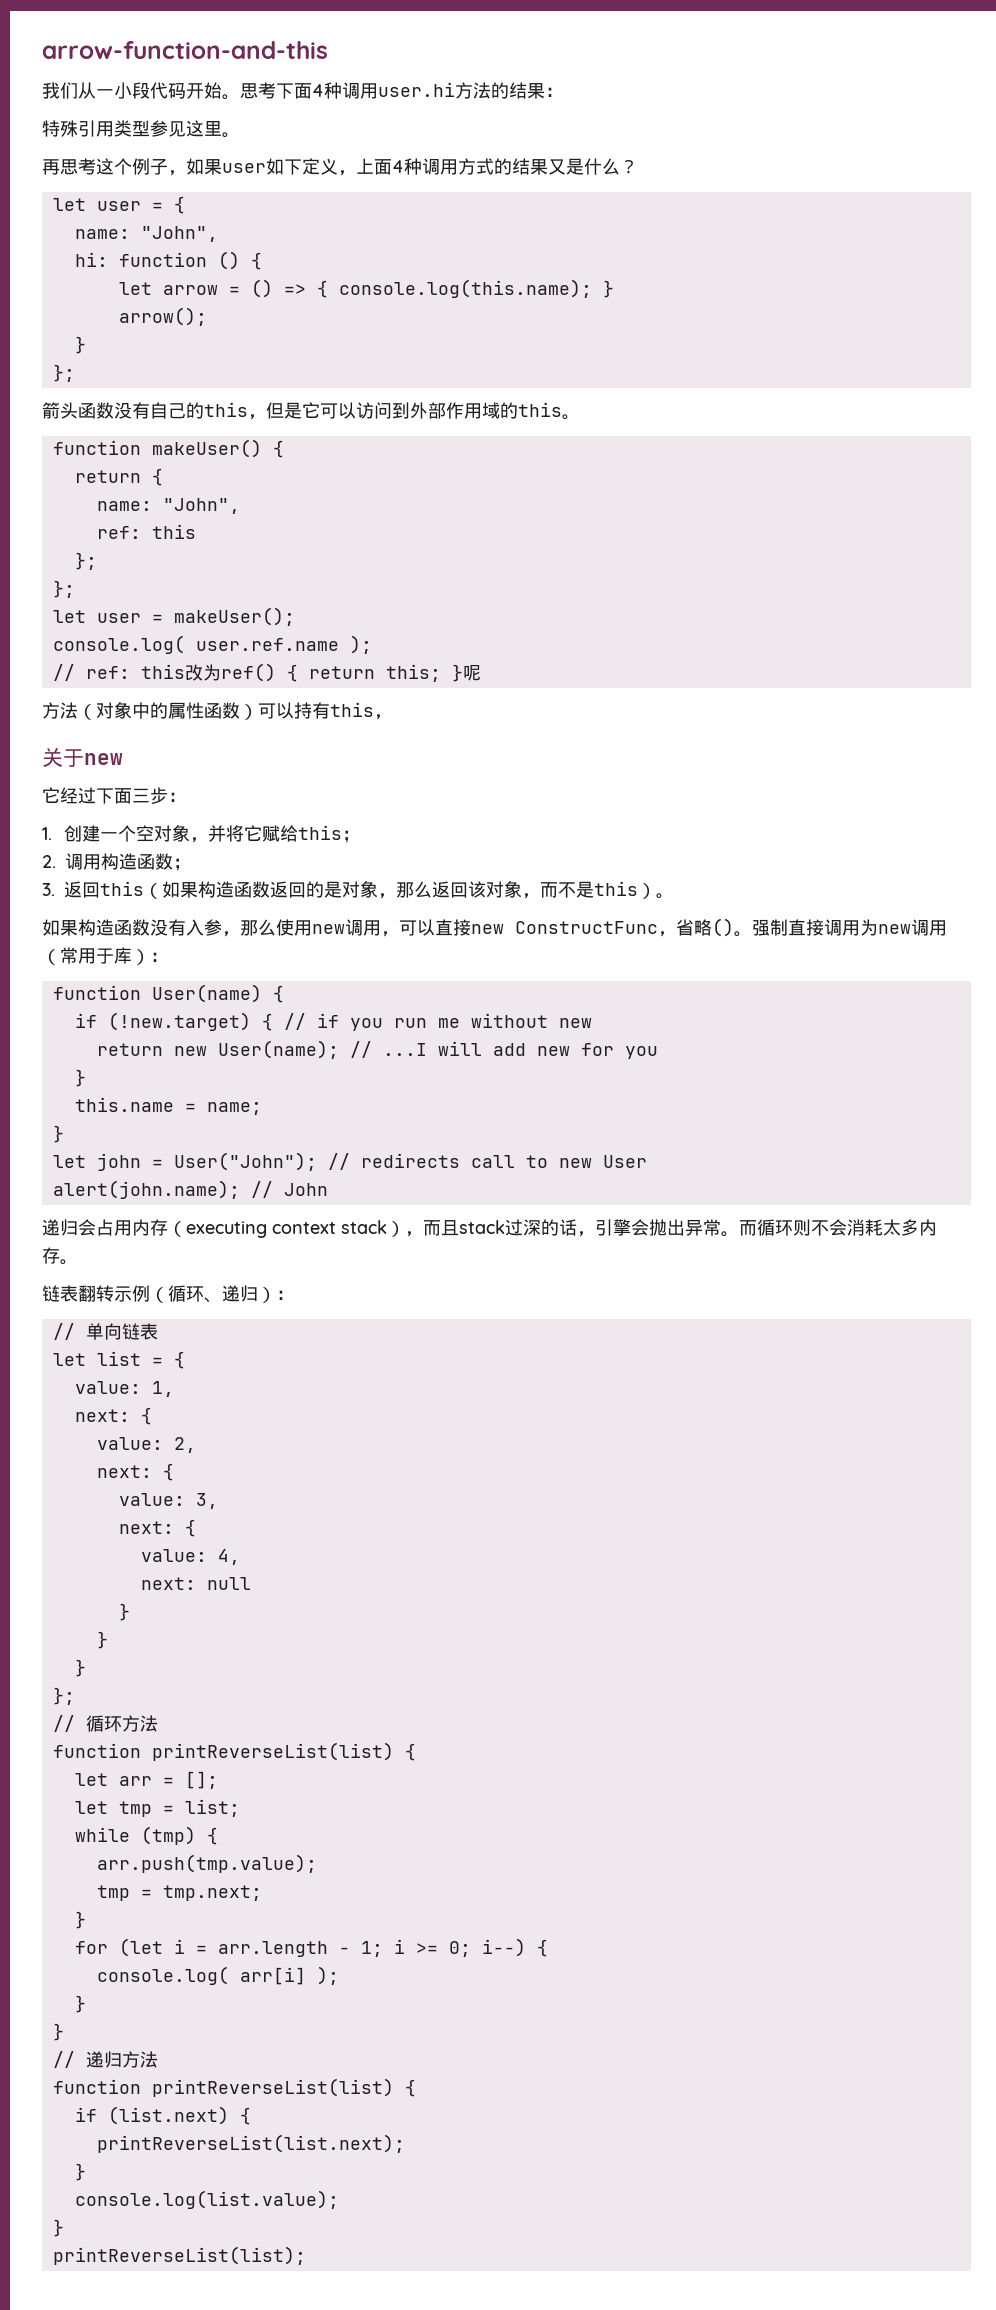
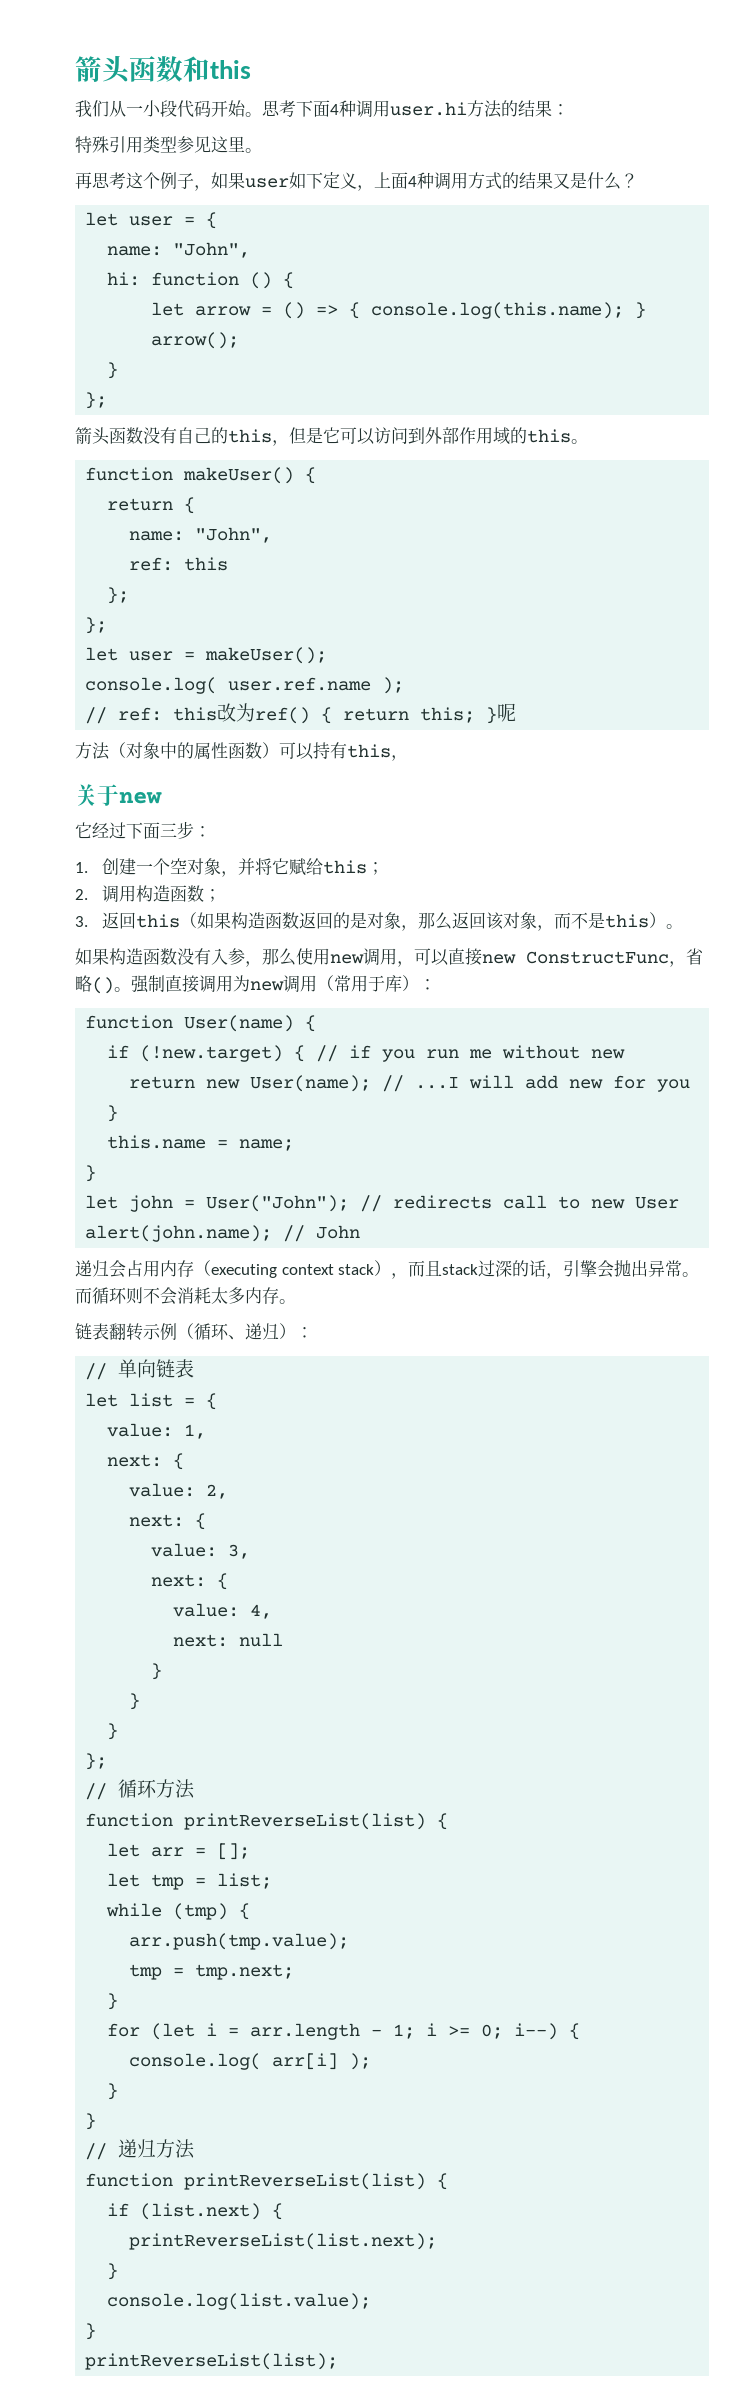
- arrow-function-and-this
+ 箭头函数和this

